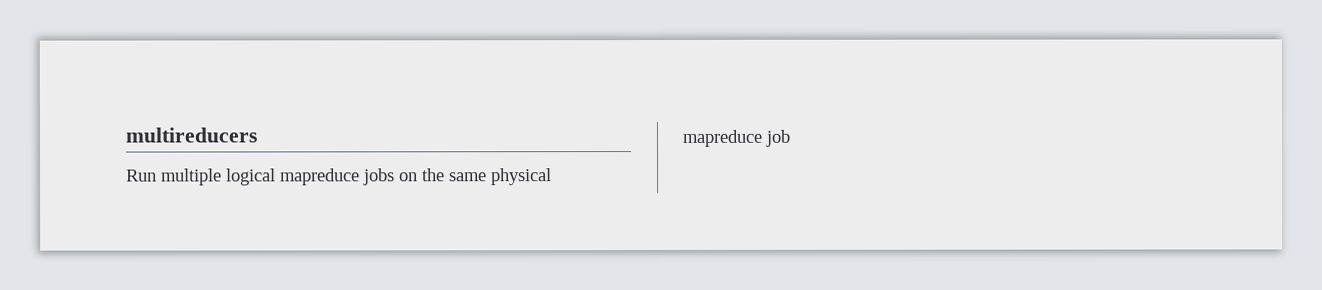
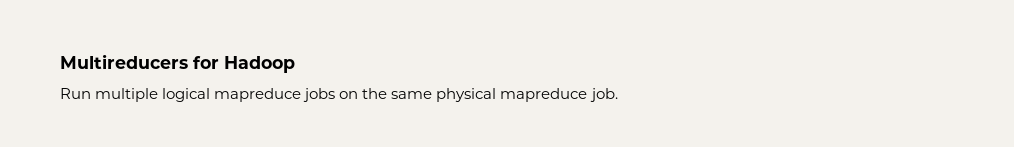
- multireducers
+ Multireducers for Hadoop
- Run multiple logical mapreduce jobs on the same physical mapreduce job
+ Run multiple logical mapreduce jobs on the same physical mapreduce job.

